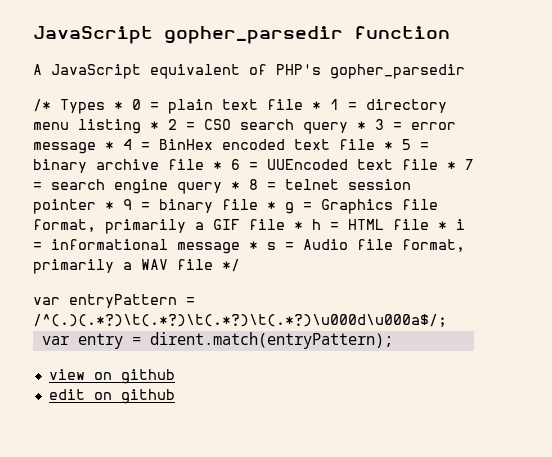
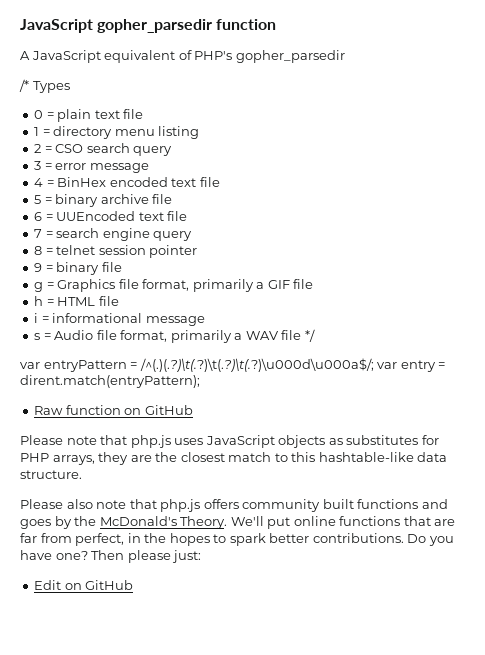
- /* Types * 0 = plain text file * 1 = directory menu listing * 2 = CSO search query * 3 = error message * 4 = BinHex encoded text file * 5 = binary archive file * 6 = UUEncoded text file * 7 = search engine query * 8 = telnet session pointer * 9 = binary file * g = Graphics file format, primarily a GIF file * h = HTML file * i = informational message * s = Audio file format, primarily a WAV file */
+ /* Types
+ 0 = plain text file
+ 1 = directory menu listing
+ 2 = CSO search query
+ 3 = error message
+ 4 = BinHex encoded text file
+ 5 = binary archive file
+ 6 = UUEncoded text file
+ 7 = search engine query
+ 8 = telnet session pointer
+ 9 = binary file
+ g = Graphics file format, primarily a GIF file
+ h = HTML file
+ i = informational message
+ s = Audio file format, primarily a WAV file */
- var entryPattern = /^(.)(.*?)\t(.*?)\t(.*?)\t(.*?)\u000d\u000a$/;
- var entry = dirent.match(entryPattern);
+ var entryPattern = /^(.)(.?)\t(.?)\t(.?)\t(.?)\u000d\u000a$/; var entry = dirent.match(entryPattern);
- view on github
- edit on github
+ Raw function on GitHub
+ Please note that php.js uses JavaScript objects as substitutes for PHP arrays, they are the closest match to this hashtable-like data structure.
+ Please also note that php.js offers community built functions and goes by the McDonald's Theory. We'll put online functions that are far from perfect, in the hopes to spark better contributions. Do you have one? Then please just:
+ Edit on GitHub

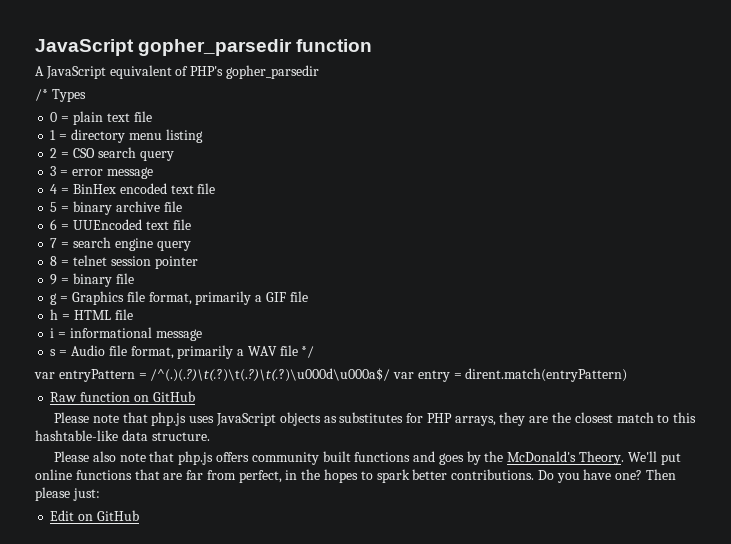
- var entryPattern = /^(.)(.?)\t(.?)\t(.?)\t(.?)\u000d\u000a$/; var entry = dirent.match(entryPattern);
+ var entryPattern = /^(.)(.?)\t(.?)\t(.?)\t(.?)\u000d\u000a$/ var entry = dirent.match(entryPattern)

